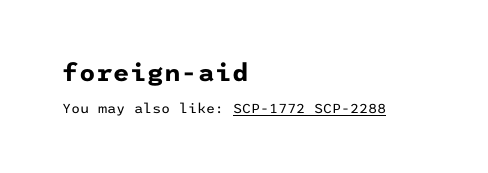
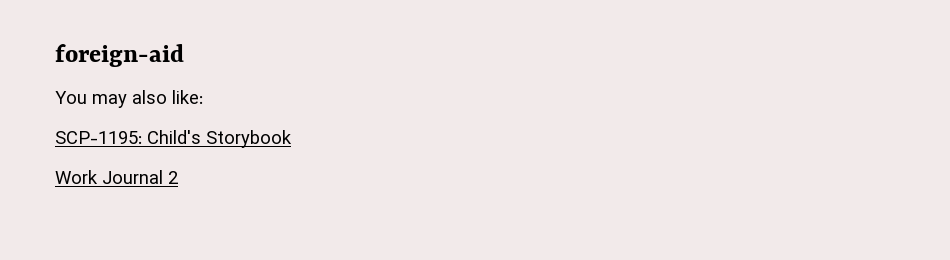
- You may also like: SCP-1772 SCP-2288
+ You may also like:
+ SCP-1195: Child's Storybook
+ Work Journal 2

